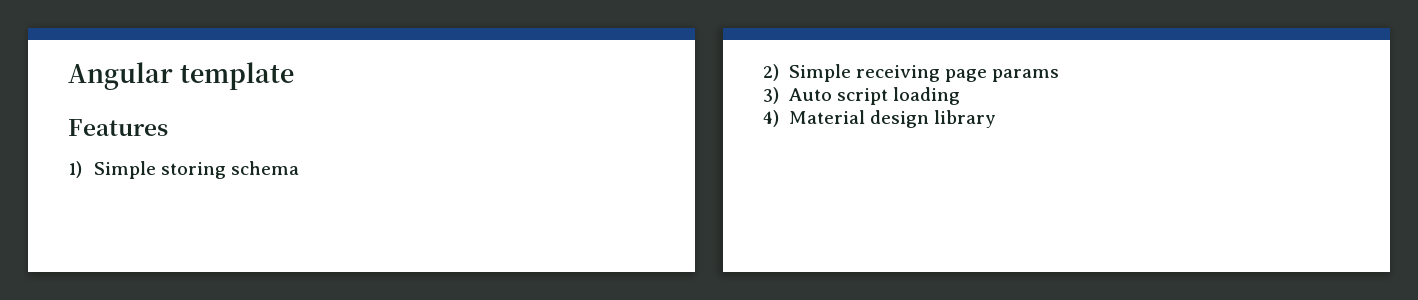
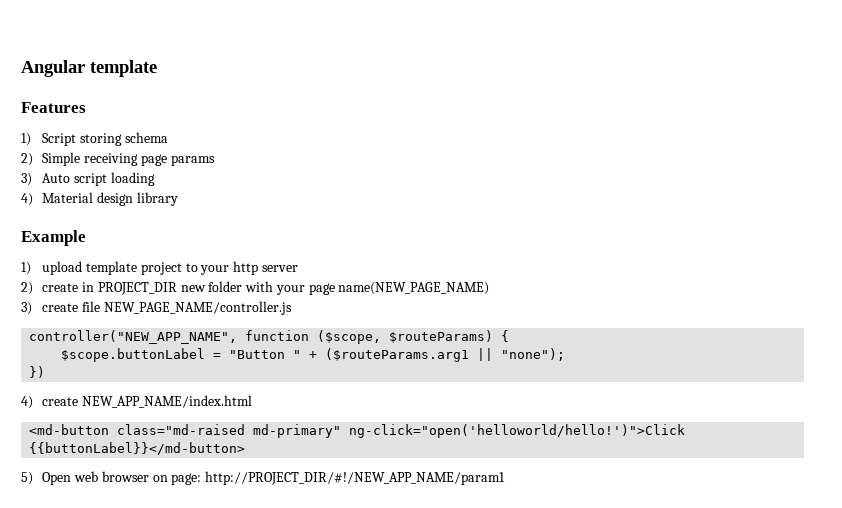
- 1) Simple storing schema
+ 1) Script storing schema
+ Example
+ 1) upload template project to your http server
+ 2) create in PROJECT_DIR new folder with your page name(NEW_PAGE_NAME)
+ 3) create file NEW_PAGE_NAME/controller.js
+ controller("NEW_APP_NAME", function ($scope, $routeParams) {
+ $scope.buttonLabel = "Button " + ($routeParams.arg1 || "none");
+ })
+ 4) create NEW_APP_NAME/index.html
+ <md-button class="md-raised md-primary" ng-click="open('helloworld/hello!')">Click {{buttonLabel}}</md-button>
+ 5) Open web browser on page: http://PROJECT_DIR/#!/NEW_APP_NAME/param1

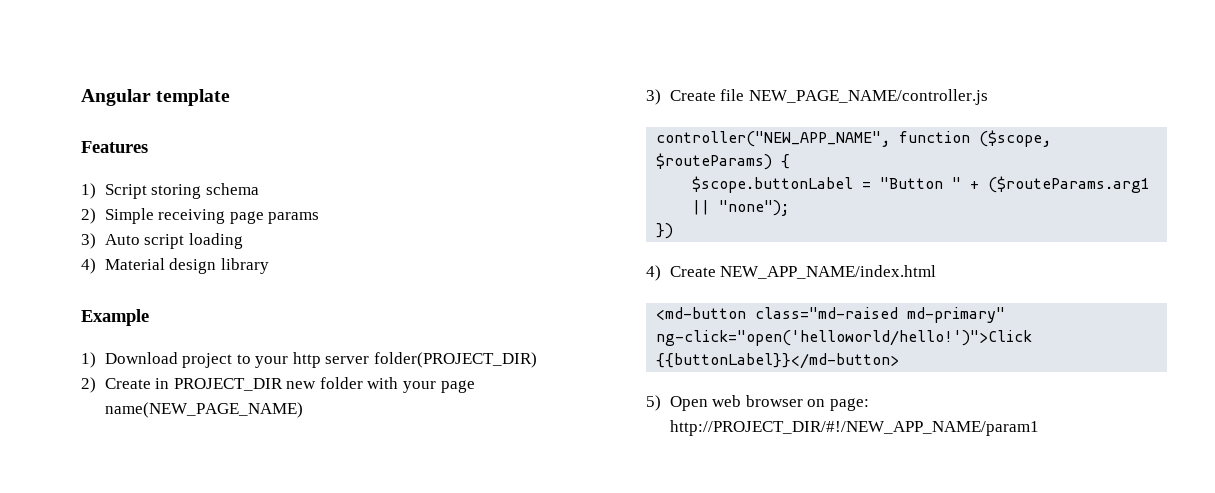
- 1) upload template project to your http server
- 2) create in PROJECT_DIR new folder with your page name(NEW_PAGE_NAME)
+ 1) Download project to your http server folder(PROJECT_DIR)
+ 2) Create in PROJECT_DIR new folder with your page name(NEW_PAGE_NAME)
- 3) create file NEW_PAGE_NAME/controller.js
+ 3) Create file NEW_PAGE_NAME/controller.js
- 4) create NEW_APP_NAME/index.html
+ 4) Create NEW_APP_NAME/index.html

